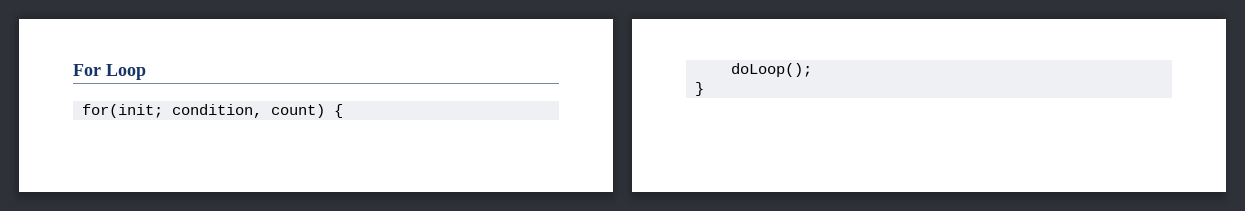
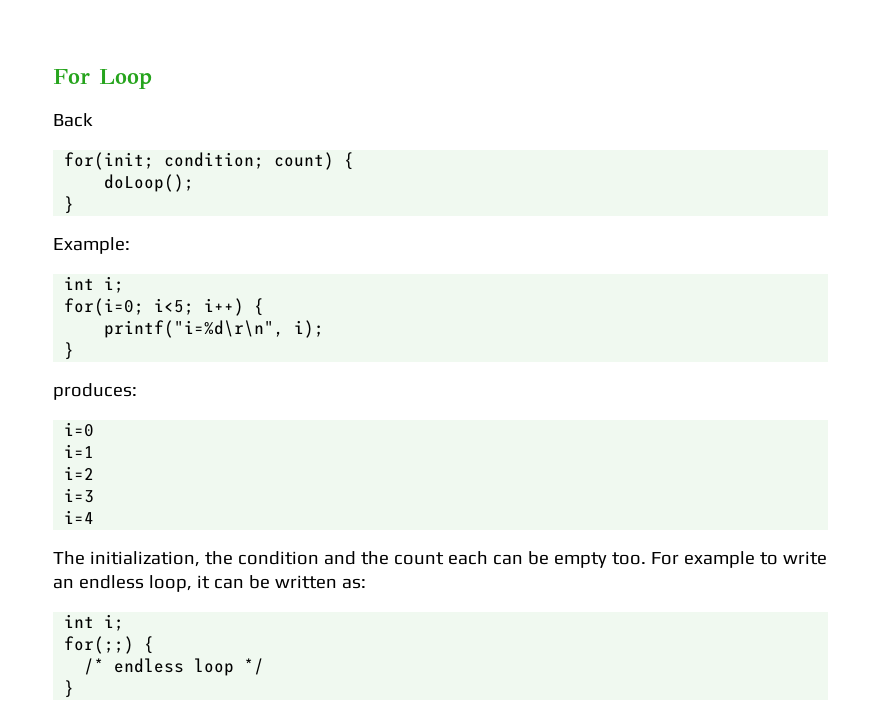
+ Back
- for(init; condition, count) {
+ for(init; condition; count) {
+ Example:
+ int i;
+ for(i=0; i<5; i++) {
+ printf("i=%d\r\n", i);
+ }
+ produces:
+ i=0
+ i=1
+ i=2
+ i=3
+ i=4
+ The initialization, the condition and the count each can be empty too. For example to write an endless loop, it can be written as:
+ int i;
+ for(;;) {
+ /* endless loop */
+ }

